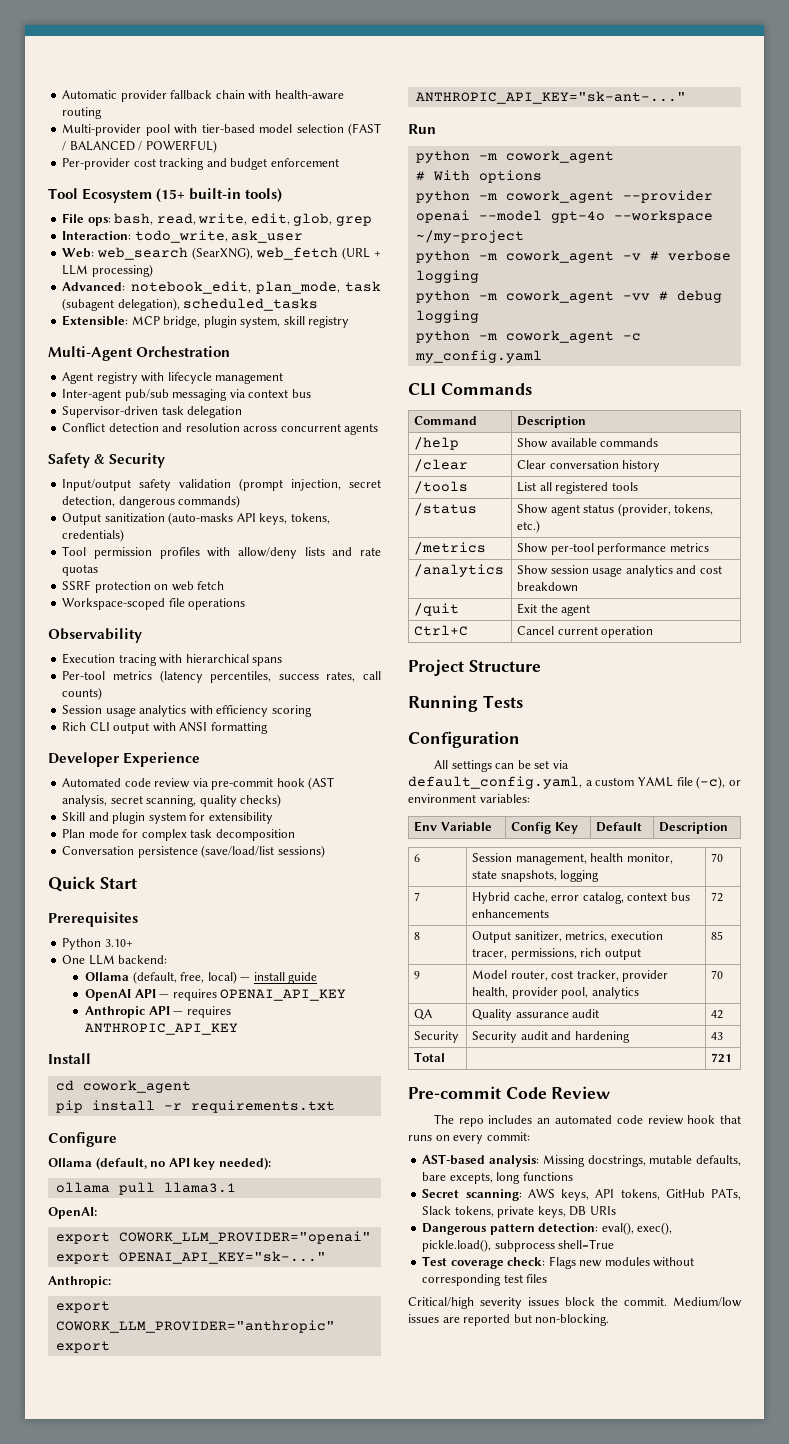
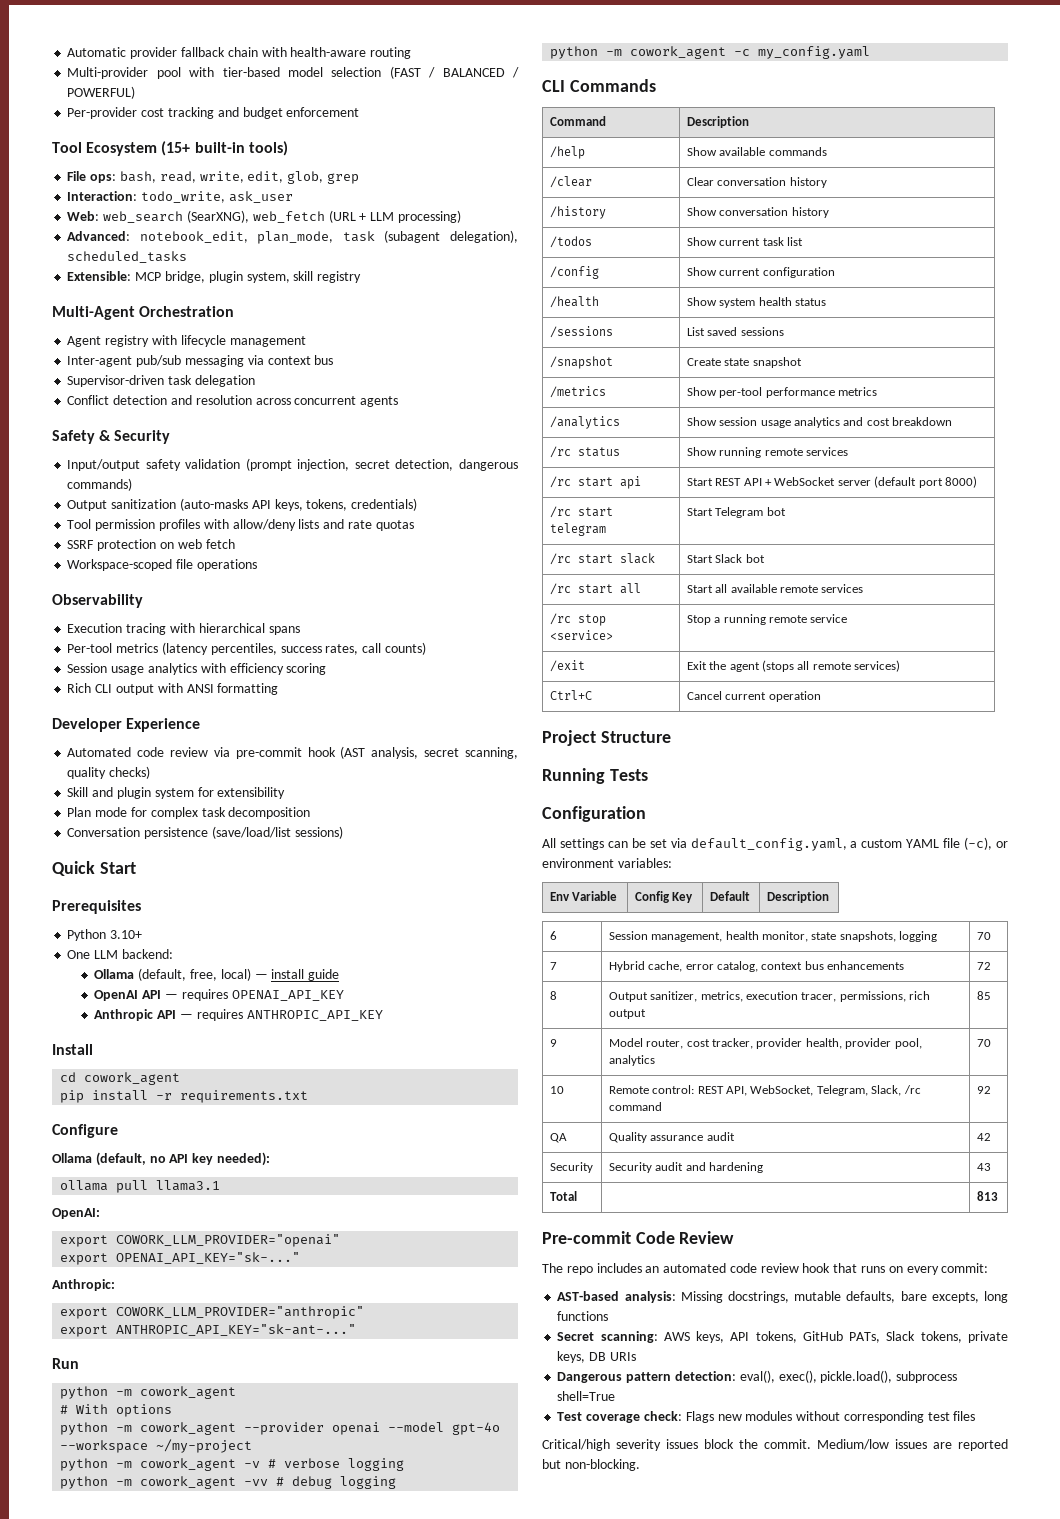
- /tools | List all registered tools
- /status | Show agent status (provider, tokens, etc.)
+ /history | Show conversation history
+ /todos | Show current task list
+ /config | Show current configuration
+ /health | Show system health status
+ /sessions | List saved sessions
+ /snapshot | Create state snapshot
- /quit | Exit the agent
+ /rc status | Show running remote services
+ /rc start api | Start REST API + WebSocket server (default port 8000)
+ /rc start telegram | Start Telegram bot
+ /rc start slack | Start Slack bot
+ /rc start all | Start all available remote services
+ /rc stop <service> | Stop a running remote service
+ /exit | Exit the agent (stops all remote services)
+ 10 | Remote control: REST API, WebSocket, Telegram, Slack, /rc command | 92
- Total | | 721
+ Total | | 813

